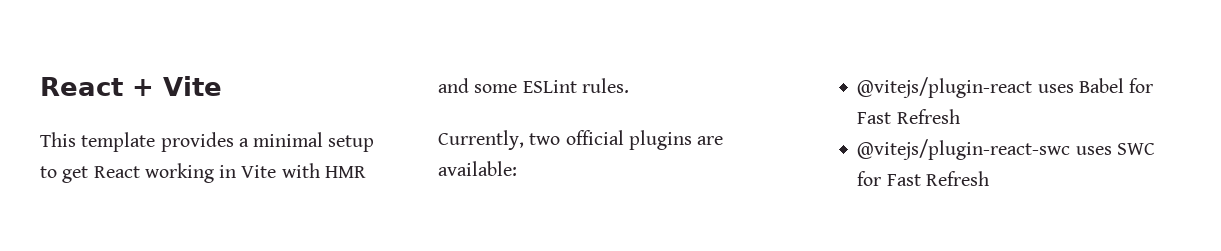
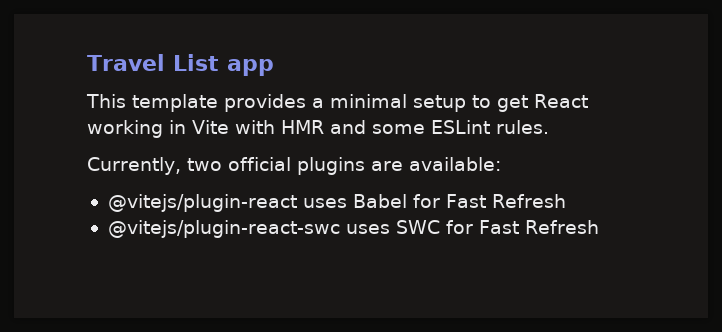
- React + Vite
+ Travel List app

